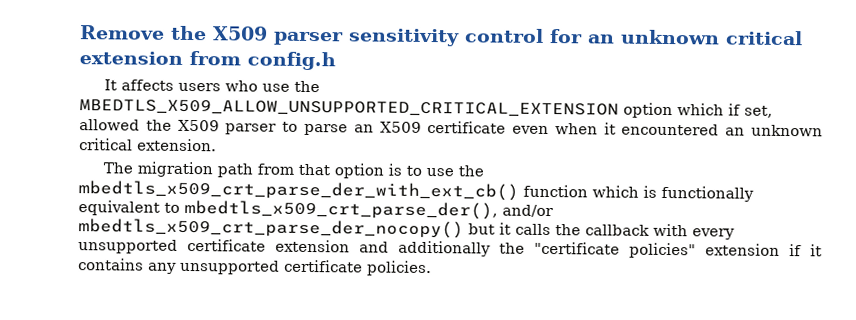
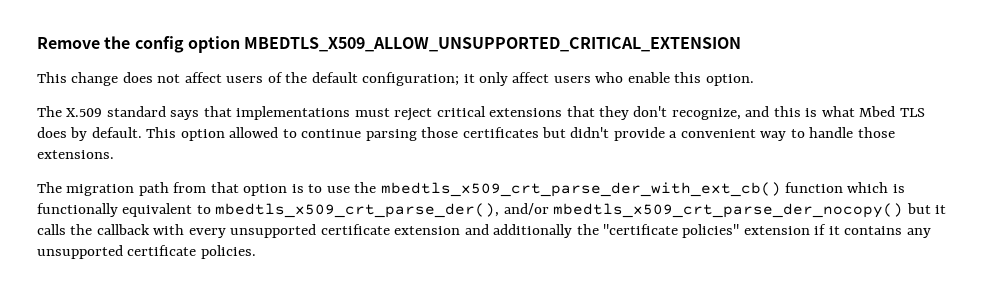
- Remove the X509 parser sensitivity control for an unknown critical extension from config.h
- It affects users who use the MBEDTLS_X509_ALLOW_UNSUPPORTED_CRITICAL_EXTENSION option which if set, allowed the X509 parser to parse an X509 certificate even when it encountered an unknown critical extension.
+ Remove the config option MBEDTLS_X509_ALLOW_UNSUPPORTED_CRITICAL_EXTENSION
+ This change does not affect users of the default configuration; it only affect users who enable this option.
+ The X.509 standard says that implementations must reject critical extensions that they don't recognize, and this is what Mbed TLS does by default. This option allowed to continue parsing those certificates but didn't provide a convenient way to handle those extensions.

